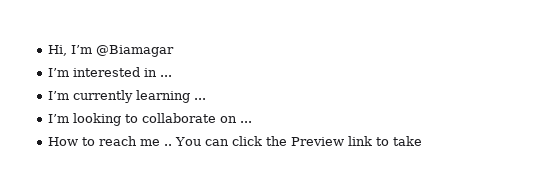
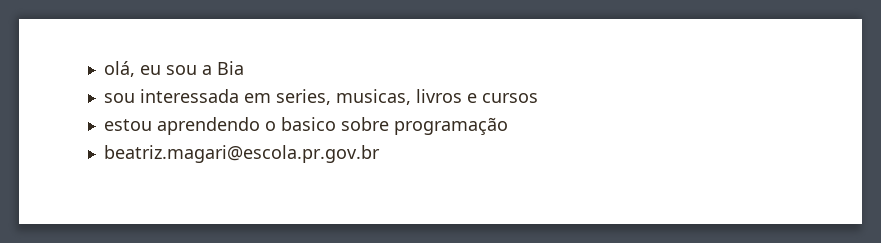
- Hi, I’m @Biamagar
- I’m interested in ...
- I’m currently learning ...
- I’m looking to collaborate on ...
- How to reach me .. You can click the Preview link to take
+ olá, eu sou a Bia
+ sou interessada em series, musicas, livros e cursos
+ estou aprendendo o basico sobre programação
+ beatriz.magari@escola.pr.gov.br

